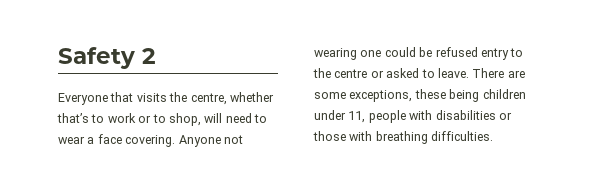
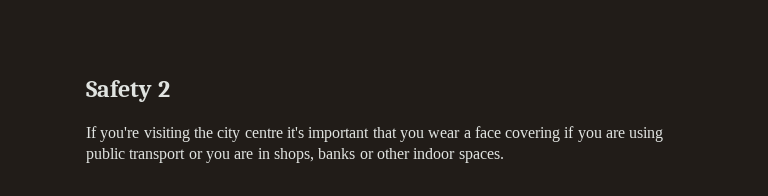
- Everyone that visits the centre, whether that’s to work or to shop, will need to wear a face covering. Anyone not wearing one could be refused entry to the centre or asked to leave. There are some exceptions, these being children under 11, people with disabilities or those with breathing difficulties.
+ If you're visiting the city centre it's important that you wear a face covering if you are using public transport or you are in shops, banks or other indoor spaces.

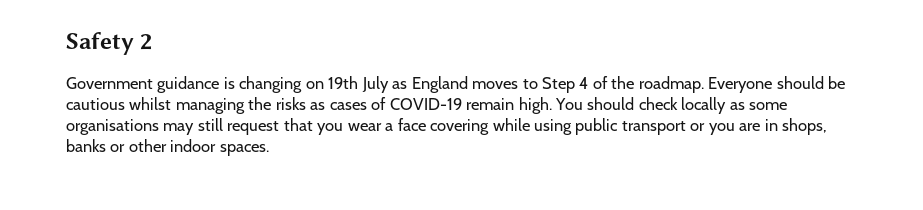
- If you're visiting the city centre it's important that you wear a face covering if you are using public transport or you are in shops, banks or other indoor spaces.
+ Government guidance is changing on 19th July as England moves to Step 4 of the roadmap. Everyone should be cautious whilst managing the risks as cases of COVID-19 remain high. You should check locally as some organisations may still request that you wear a face covering while using public transport or you are in shops, banks or other indoor spaces.

